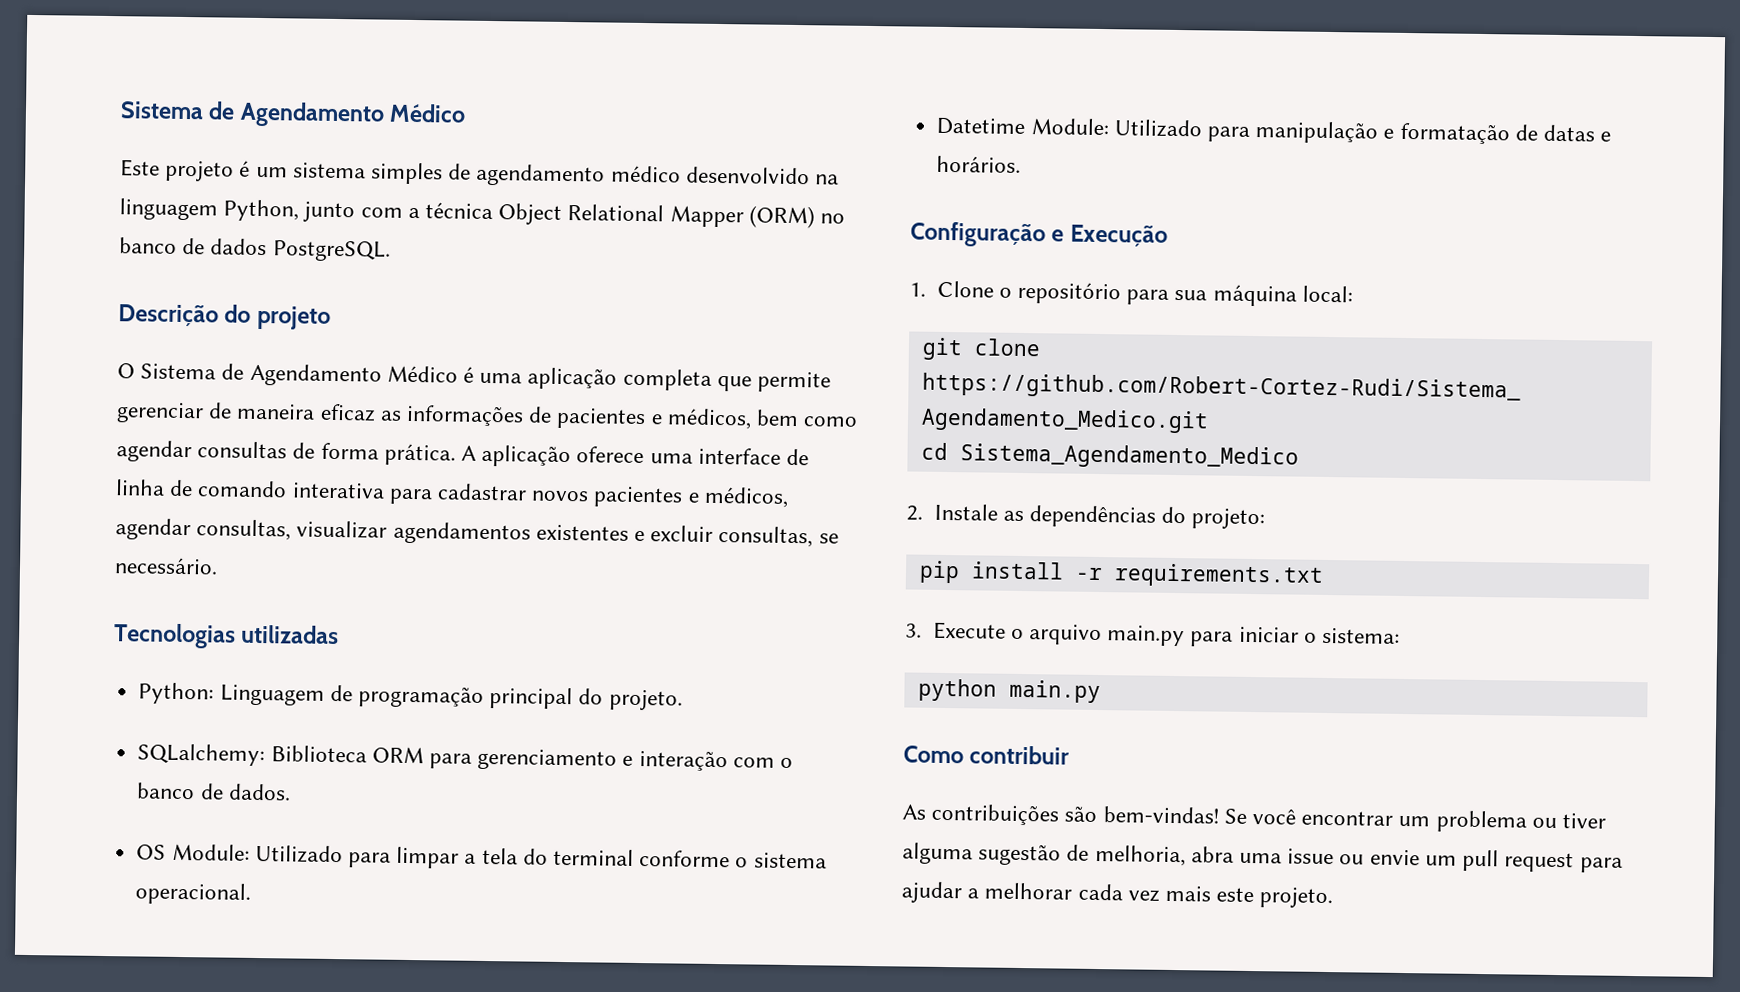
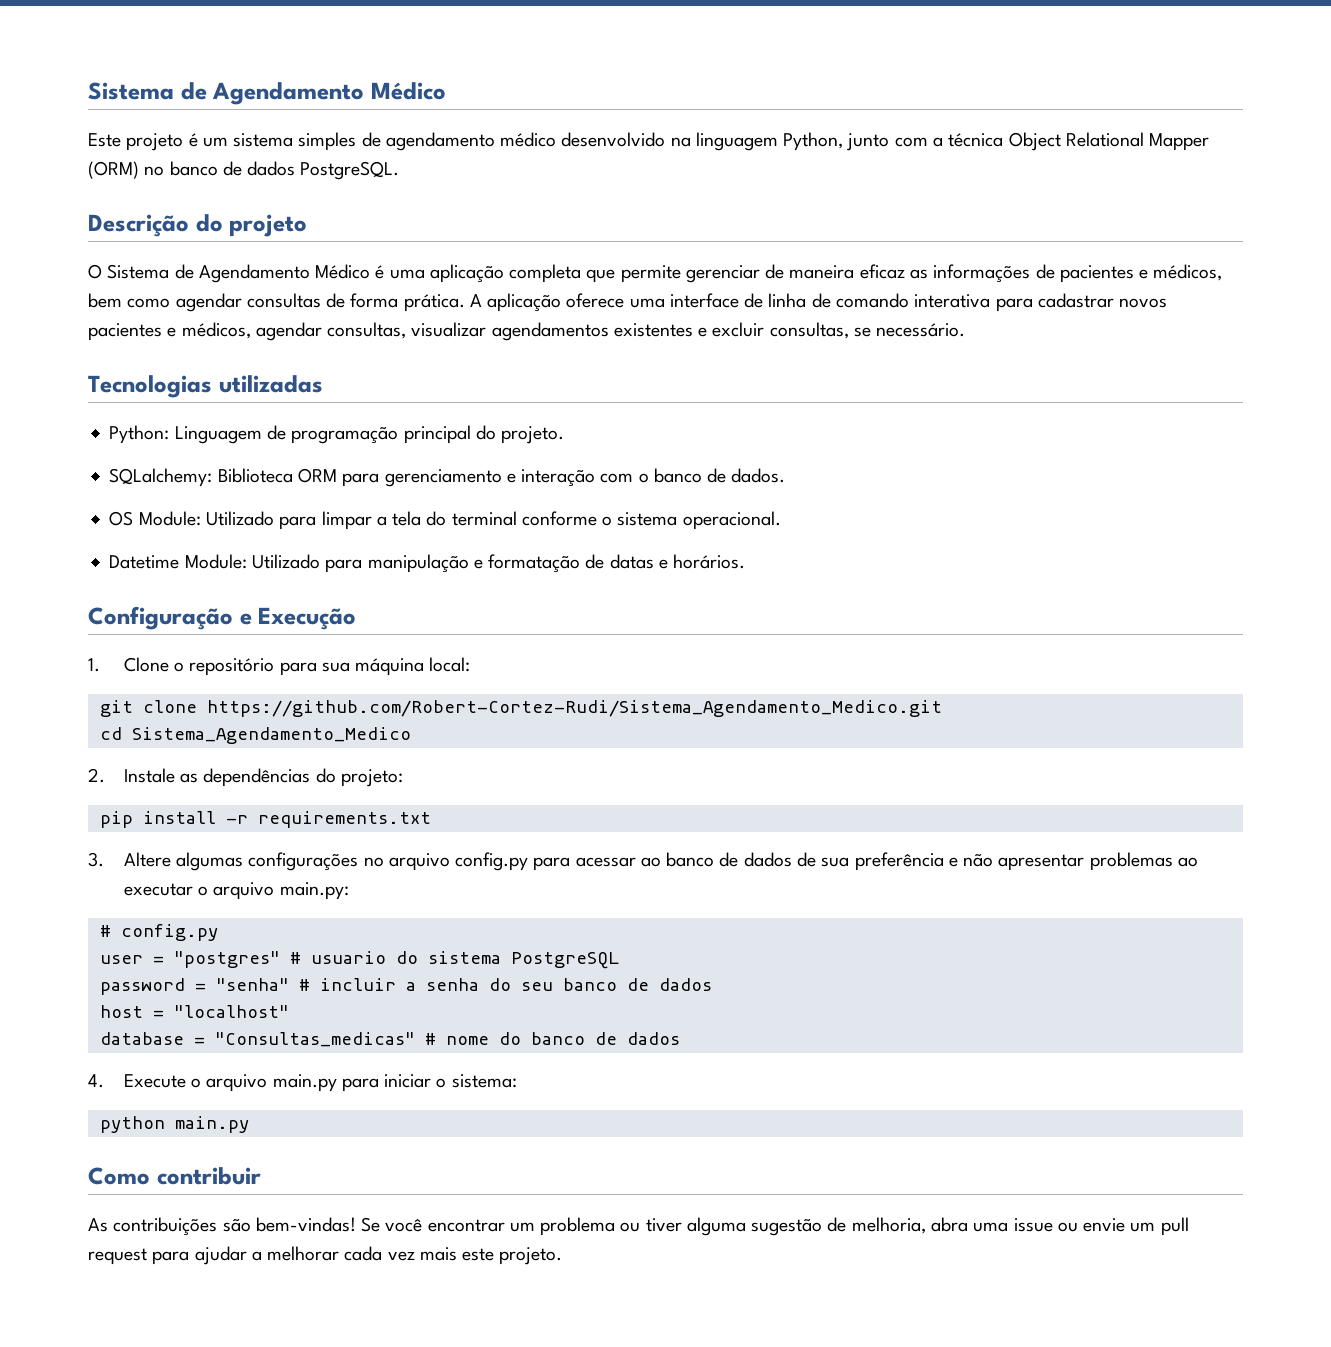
- 3. Execute o arquivo main.py para iniciar o sistema:
+ 3. Altere algumas configurações no arquivo config.py para acessar ao banco de dados de sua preferência e não apresentar problemas ao executar o arquivo main.py:
+ # config.py
+ user = "postgres" # usuario do sistema PostgreSQL
+ password = "senha" # incluir a senha do seu banco de dados
+ host = "localhost"
+ database = "Consultas_medicas" # nome do banco de dados
+ 4. Execute o arquivo main.py para iniciar o sistema:

